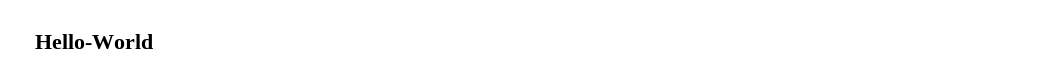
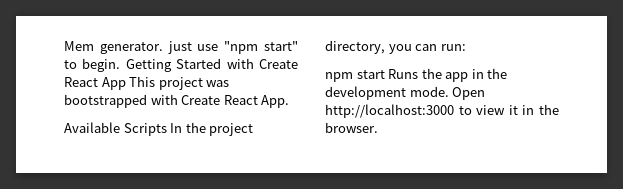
- Hello-World
+ Mem generator. just use "npm start" to begin. Getting Started with Create React App This project was bootstrapped with Create React App.
+ Available Scripts In the project directory, you can run:
+ npm start Runs the app in the development mode. Open http://localhost:3000 to view it in the browser.

